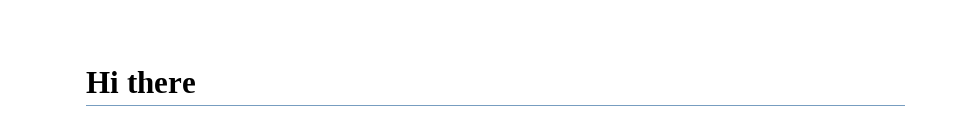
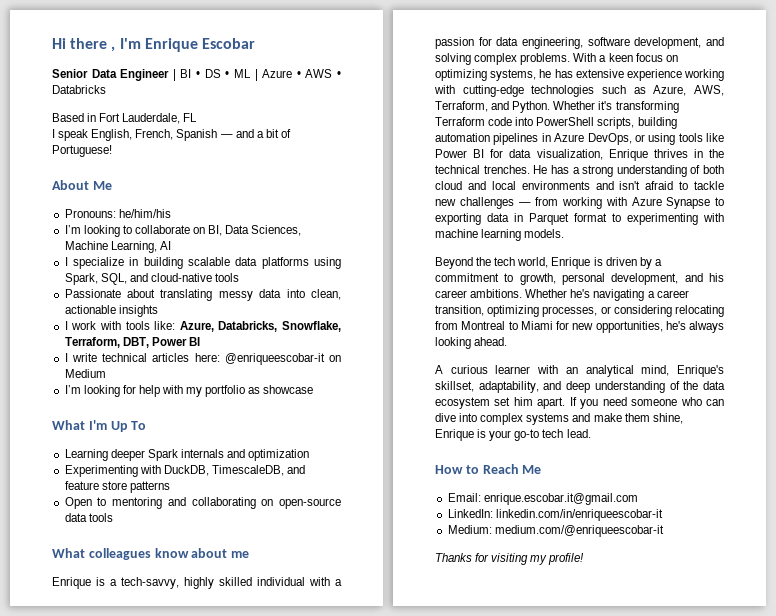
- Hi there
+ Hi there , I'm Enrique Escobar
+ Senior Data Engineer | BI • DS • ML | Azure • AWS • Databricks
+ Based in Fort Lauderdale, FL
+ I speak English, French, Spanish — and a bit of Portuguese!
+ About Me
+ Pronouns: he/him/his
+ I’m looking to collaborate on BI, Data Sciences, Machine Learning, AI
+ I specialize in building scalable data platforms using Spark, SQL, and cloud-native tools
+ Passionate about translating messy data into clean, actionable insights
+ I work with tools like: Azure, Databricks, Snowflake, Terraform, DBT, Power BI
+ I write technical articles here: @enriqueescobar-it on Medium
+ I’m looking for help with my portfolio as showcase
+ What I'm Up To
+ Learning deeper Spark internals and optimization
+ Experimenting with DuckDB, TimescaleDB, and feature store patterns
+ Open to mentoring and collaborating on open-source data tools
+ What colleagues know about me
+ Enrique is a tech-savvy, highly skilled individual with a passion for data engineering, software development, and solving complex problems. With a keen focus on optimizing systems, he has extensive experience working with cutting-edge technologies such as Azure, AWS, Terraform, and Python. Whether it's transforming Terraform code into PowerShell scripts, building automation pipelines in Azure DevOps, or using tools like Power BI for data visualization, Enrique thrives in the technical trenches. He has a strong understanding of both cloud and local environments and isn't afraid to tackle new challenges — from working with Azure Synapse to exporting data in Parquet format to experimenting with machine learning models.
+ Beyond the tech world, Enrique is driven by a commitment to growth, personal development, and his career ambitions. Whether he's navigating a career transition, optimizing processes, or considering relocating from Montreal to Miami for new opportunities, he's always looking ahead.
+ A curious learner with an analytical mind, Enrique's skillset, adaptability, and deep understanding of the data ecosystem set him apart. If you need someone who can dive into complex systems and make them shine, Enrique is your go-to tech lead.
+ How to Reach Me
+ Email: enrique.escobar.it@gmail.com
+ LinkedIn: linkedin.com/in/enriqueescobar-it
+ Medium: medium.com/@enriqueescobar-it
+ Thanks for visiting my profile!

